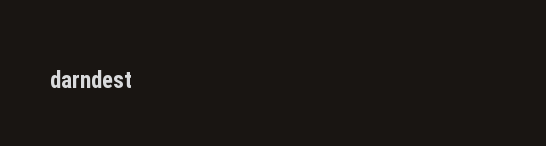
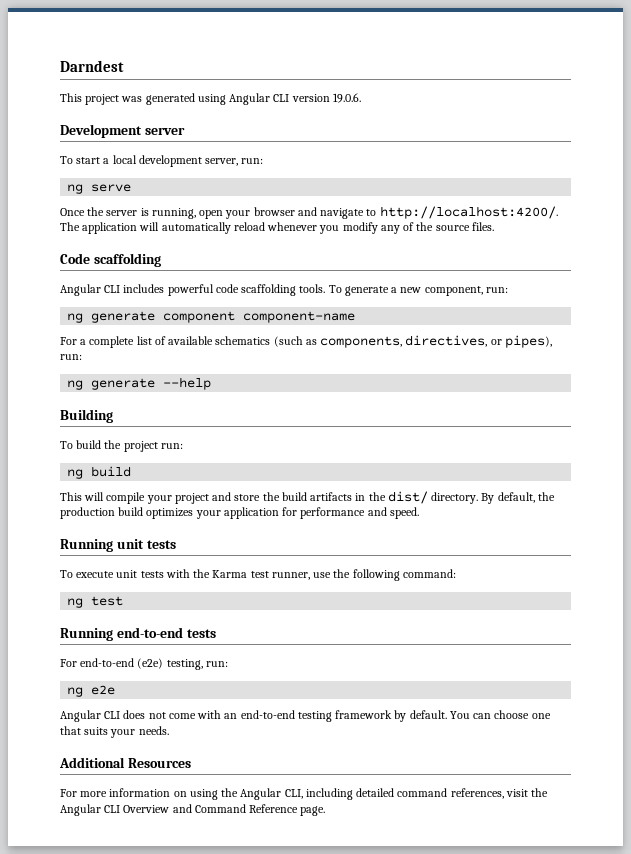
- darndest
+ Darndest
+ This project was generated using Angular CLI version 19.0.6.
+ Development server
+ To start a local development server, run:
+ ng serve
+ Once the server is running, open your browser and navigate to http://localhost:4200/. The application will automatically reload whenever you modify any of the source files.
+ Code scaffolding
+ Angular CLI includes powerful code scaffolding tools. To generate a new component, run:
+ ng generate component component-name
+ For a complete list of available schematics (such as components, directives, or pipes), run:
+ ng generate --help
+ Building
+ To build the project run:
+ ng build
+ This will compile your project and store the build artifacts in the dist/ directory. By default, the production build optimizes your application for performance and speed.
+ Running unit tests
+ To execute unit tests with the Karma test runner, use the following command:
+ ng test
+ Running end-to-end tests
+ For end-to-end (e2e) testing, run:
+ ng e2e
+ Angular CLI does not come with an end-to-end testing framework by default. You can choose one that suits your needs.
+ Additional Resources
+ For more information on using the Angular CLI, including detailed command references, visit the Angular CLI Overview and Command Reference page.

